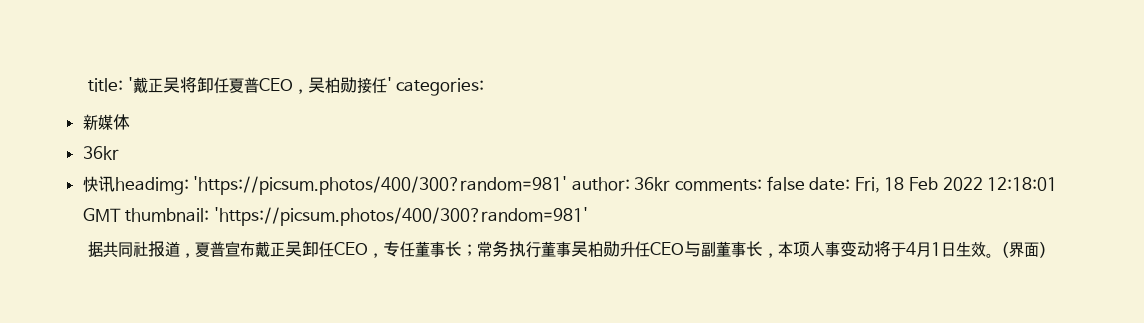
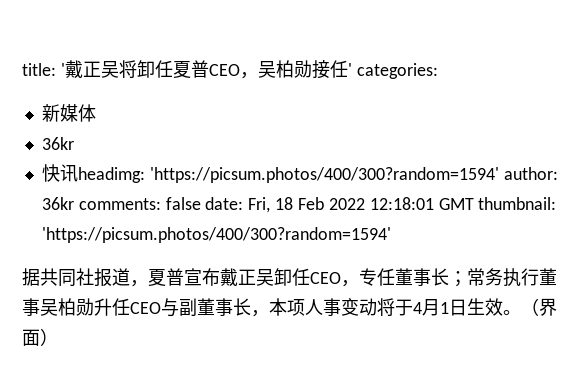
- 快讯headimg: 'https://picsum.photos/400/300?random=981' author: 36kr comments: false date: Fri, 18 Feb 2022 12:18:01 GMT thumbnail: 'https://picsum.photos/400/300?random=981'
+ 快讯headimg: 'https://picsum.photos/400/300?random=1594' author: 36kr comments: false date: Fri, 18 Feb 2022 12:18:01 GMT thumbnail: 'https://picsum.photos/400/300?random=1594'

